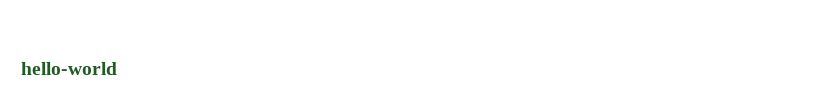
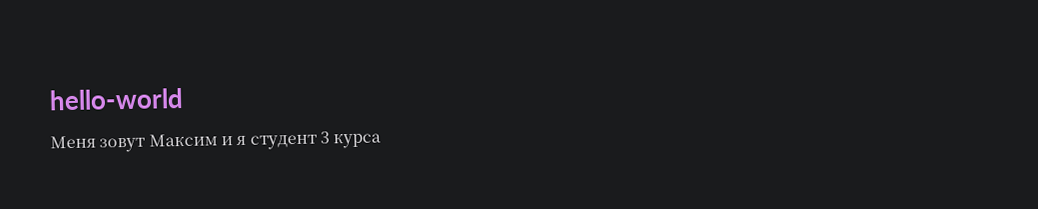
+ Меня зовут Максим и я студент 3 курса

